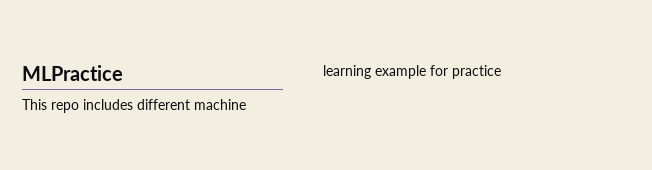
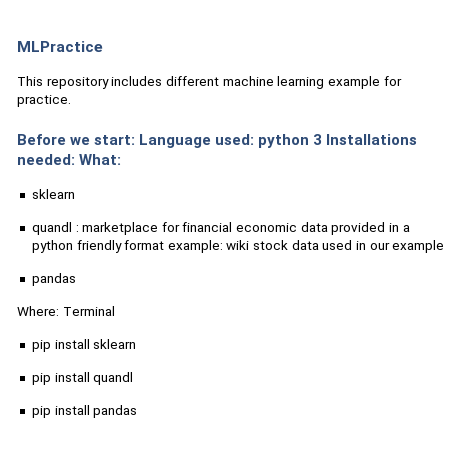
- This repo includes different machine learning example for practice
+ This repository includes different machine learning example for practice.
+ Before we start: Language used: python 3 Installations needed: What:
+ sklearn
+ quandl : marketplace for financial economic data provided in a python friendly format example: wiki stock data used in our example
+ pandas
+ Where: Terminal
+ pip install sklearn
+ pip install quandl
+ pip install pandas

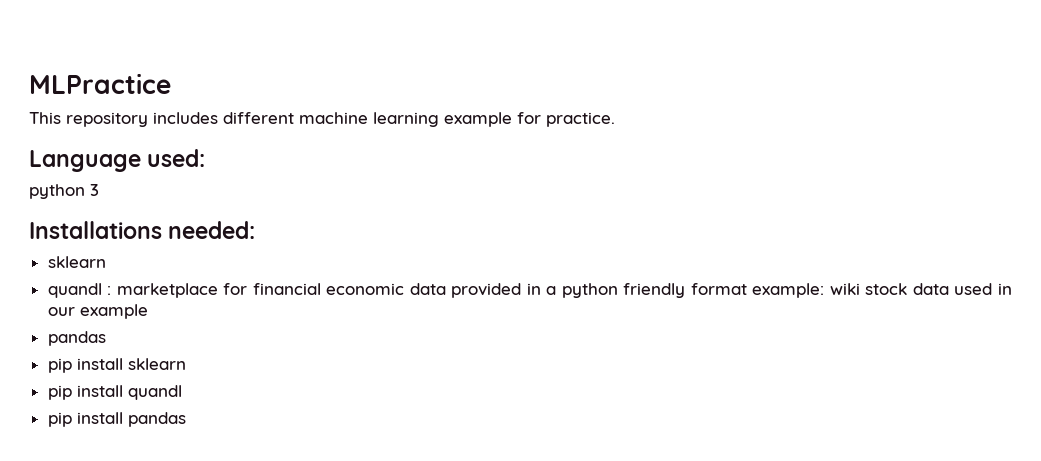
- Before we start: Language used: python 3 Installations needed: What:
+ Language used:
+ python 3
+ Installations needed:
- Where: Terminal

